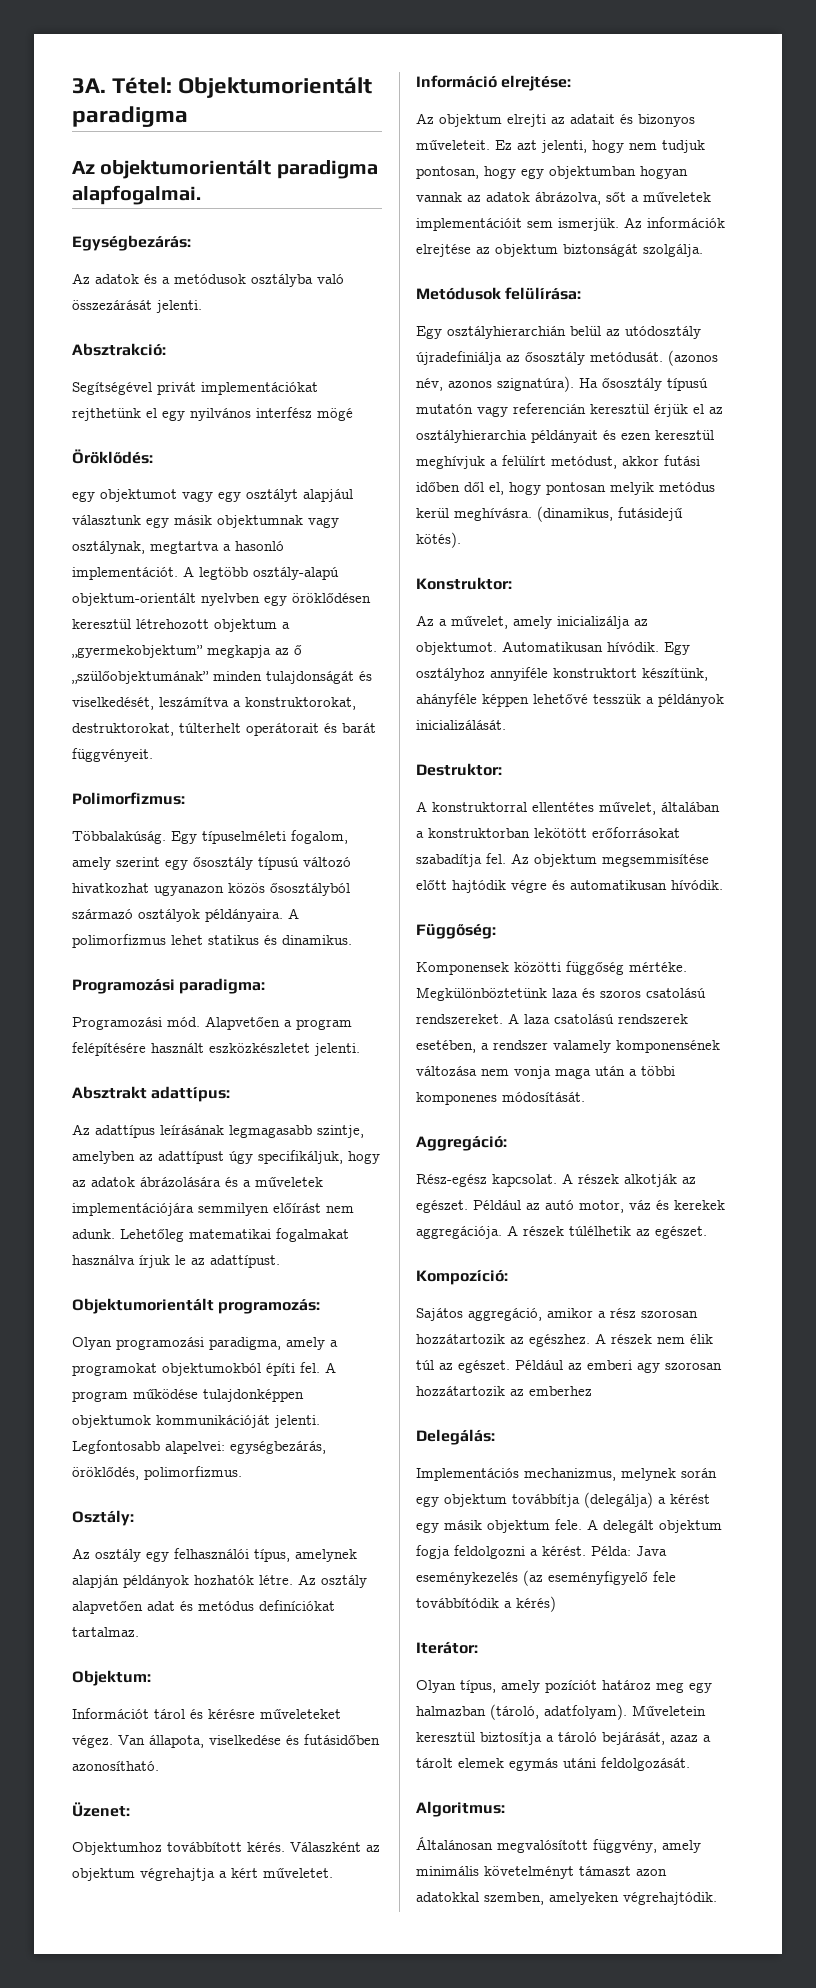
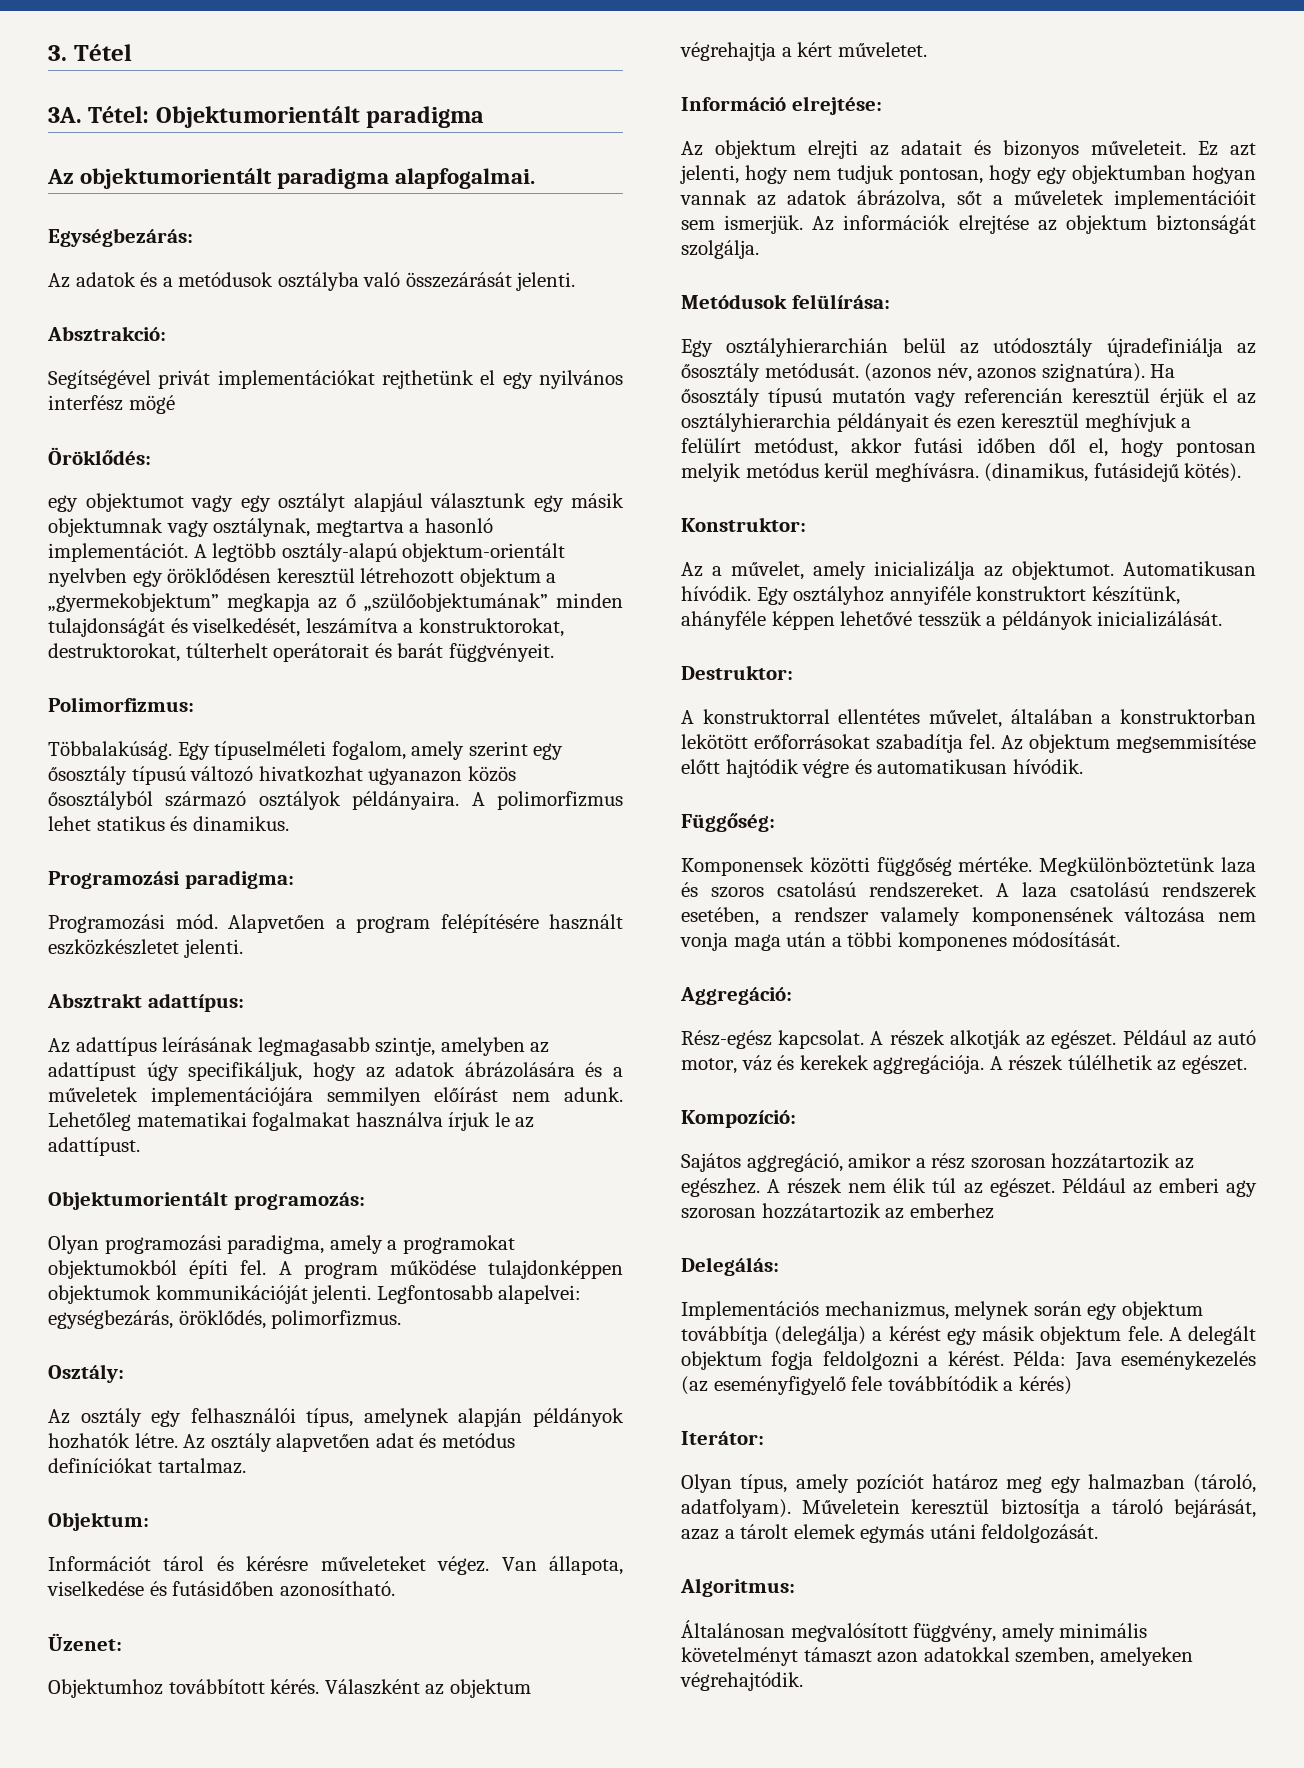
+ 3. Tétel

